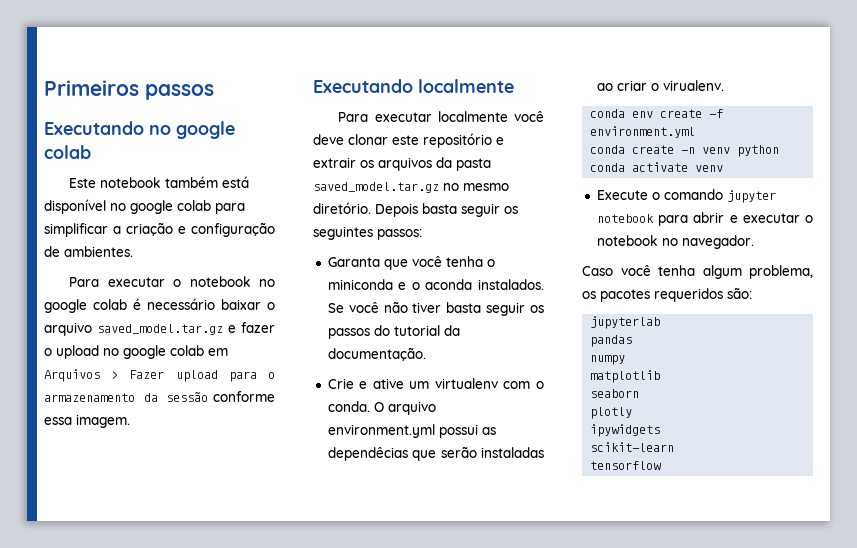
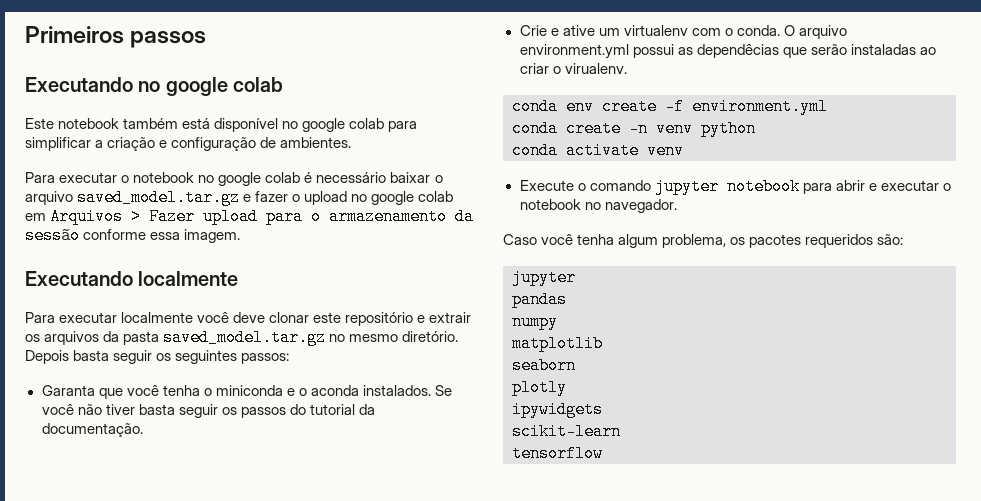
  Caso você tenha algum problema, os pacotes requeridos são:
- jupyterlab
+ jupyter

